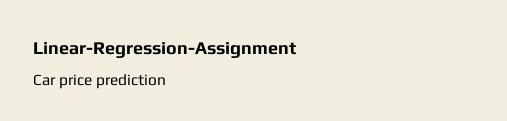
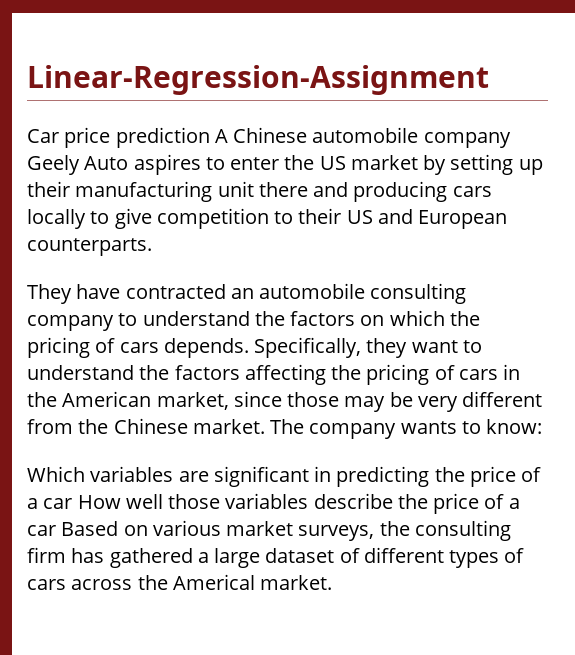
- Car price prediction
+ Car price prediction A Chinese automobile company Geely Auto aspires to enter the US market by setting up their manufacturing unit there and producing cars locally to give competition to their US and European counterparts.
+ They have contracted an automobile consulting company to understand the factors on which the pricing of cars depends. Specifically, they want to understand the factors affecting the pricing of cars in the American market, since those may be very different from the Chinese market. The company wants to know:
+ Which variables are significant in predicting the price of a car How well those variables describe the price of a car Based on various market surveys, the consulting firm has gathered a large dataset of different types of cars across the Americal market.

